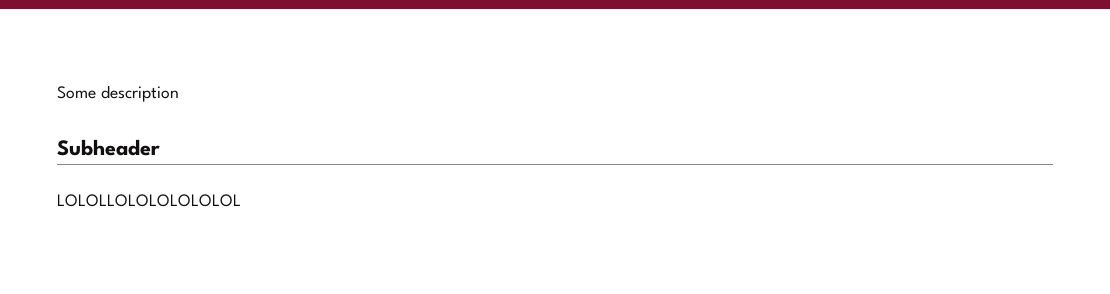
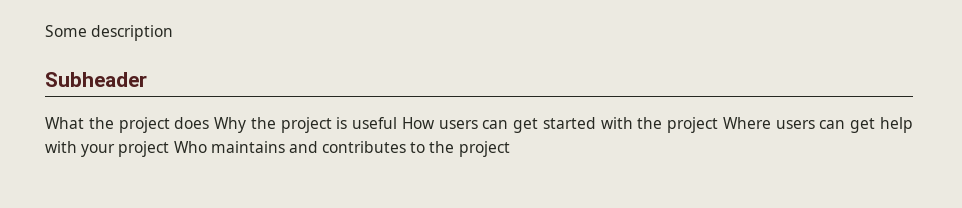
- LOLOLLOLOLOLOLOLOL
+ What the project does Why the project is useful How users can get started with the project Where users can get help with your project Who maintains and contributes to the project

